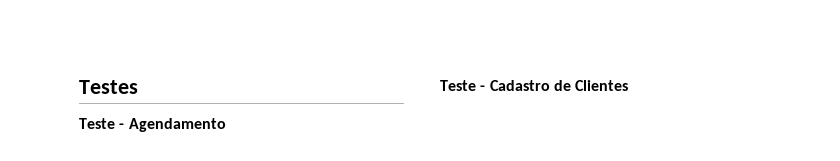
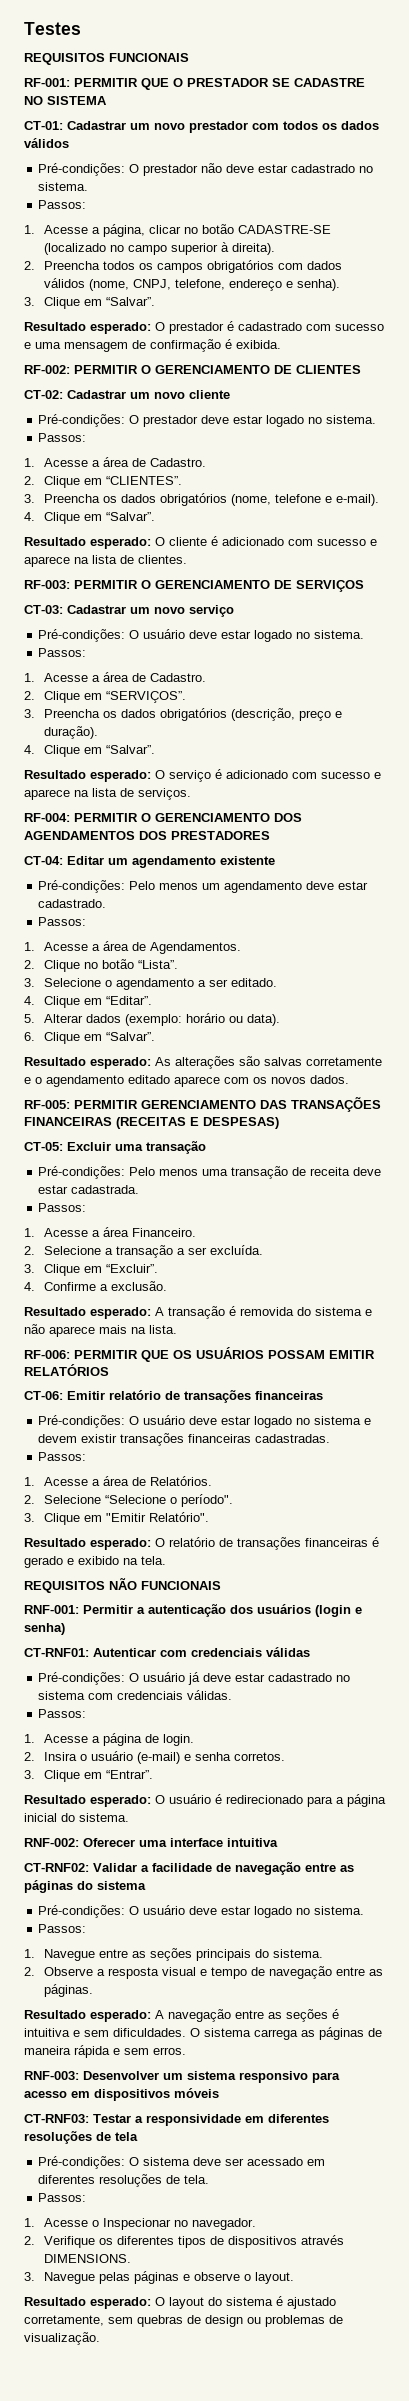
- Teste - Agendamento
- Teste - Cadastro de Clientes
+ REQUISITOS FUNCIONAIS
+ RF-001: PERMITIR QUE O PRESTADOR SE CADASTRE NO SISTEMA
+ CT-01: Cadastrar um novo prestador com todos os dados válidos
+ Pré-condições: O prestador não deve estar cadastrado no sistema.
+ Passos:
+ 1. Acesse a página, clicar no botão CADASTRE-SE (localizado no campo superior à direita).
+ 2. Preencha todos os campos obrigatórios com dados válidos (nome, CNPJ, telefone, endereço e senha).
+ 3. Clique em “Salvar”.
+ Resultado esperado: O prestador é cadastrado com sucesso e uma mensagem de confirmação é exibida.
+ RF-002: PERMITIR O GERENCIAMENTO DE CLIENTES
+ CT-02: Cadastrar um novo cliente
+ Pré-condições: O prestador deve estar logado no sistema.
+ Passos:
+ 1. Acesse a área de Cadastro.
+ 2. Clique em “CLIENTES”.
+ 3. Preencha os dados obrigatórios (nome, telefone e e-mail).
+ 4. Clique em “Salvar”.
+ Resultado esperado: O cliente é adicionado com sucesso e aparece na lista de clientes.
+ RF-003: PERMITIR O GERENCIAMENTO DE SERVIÇOS
+ CT-03: Cadastrar um novo serviço
+ Pré-condições: O usuário deve estar logado no sistema.
+ Passos:
+ 1. Acesse a área de Cadastro.
+ 2. Clique em “SERVIÇOS”.
+ 3. Preencha os dados obrigatórios (descrição, preço e duração).
+ 4. Clique em “Salvar”.
+ Resultado esperado: O serviço é adicionado com sucesso e aparece na lista de serviços.
+ RF-004: PERMITIR O GERENCIAMENTO DOS AGENDAMENTOS DOS PRESTADORES
+ CT-04: Editar um agendamento existente
+ Pré-condições: Pelo menos um agendamento deve estar cadastrado.
+ Passos:
+ 1. Acesse a área de Agendamentos.
+ 2. Clique no botão “Lista”.
+ 3. Selecione o agendamento a ser editado.
+ 4. Clique em “Editar”.
+ 5. Alterar dados (exemplo: horário ou data).
+ 6. Clique em “Salvar”.
+ Resultado esperado: As alterações são salvas corretamente e o agendamento editado aparece com os novos dados.
+ RF-005: PERMITIR GERENCIAMENTO DAS TRANSAÇÕES FINANCEIRAS (RECEITAS E DESPESAS)
+ CT-05: Excluir uma transação
+ Pré-condições: Pelo menos uma transação de receita deve estar cadastrada.
+ Passos:
+ 1. Acesse a área Financeiro.
+ 2. Selecione a transação a ser excluída.
+ 3. Clique em “Excluir”.
+ 4. Confirme a exclusão.
+ Resultado esperado: A transação é removida do sistema e não aparece mais na lista.
+ RF-006: PERMITIR QUE OS USUÁRIOS POSSAM EMITIR RELATÓRIOS
+ CT-06: Emitir relatório de transações financeiras
+ Pré-condições: O usuário deve estar logado no sistema e devem existir transações financeiras cadastradas.
+ Passos:
+ 1. Acesse a área de Relatórios.
+ 2. Selecione “Selecione o período".
+ 3. Clique em "Emitir Relatório".
+ Resultado esperado: O relatório de transações financeiras é gerado e exibido na tela.
+ REQUISITOS NÃO FUNCIONAIS
+ RNF-001: Permitir a autenticação dos usuários (login e senha)
+ CT-RNF01: Autenticar com credenciais válidas
+ Pré-condições: O usuário já deve estar cadastrado no sistema com credenciais válidas.
+ Passos:
+ 1. Acesse a página de login.
+ 2. Insira o usuário (e-mail) e senha corretos.
+ 3. Clique em “Entrar”.
+ Resultado esperado: O usuário é redirecionado para a página inicial do sistema.
+ RNF-002: Oferecer uma interface intuitiva
+ CT-RNF02: Validar a facilidade de navegação entre as páginas do sistema
+ Pré-condições: O usuário deve estar logado no sistema.
+ Passos:
+ 1. Navegue entre as seções principais do sistema.
+ 2. Observe a resposta visual e tempo de navegação entre as páginas.
+ Resultado esperado: A navegação entre as seções é intuitiva e sem dificuldades. O sistema carrega as páginas de maneira rápida e sem erros.
+ RNF-003: Desenvolver um sistema responsivo para acesso em dispositivos móveis
+ CT-RNF03: Testar a responsividade em diferentes resoluções de tela
+ Pré-condições: O sistema deve ser acessado em diferentes resoluções de tela.
+ Passos:
+ 1. Acesse o Inspecionar no navegador.
+ 2. Verifique os diferentes tipos de dispositivos através DIMENSIONS.
+ 3. Navegue pelas páginas e observe o layout.
+ Resultado esperado: O layout do sistema é ajustado corretamente, sem quebras de design ou problemas de visualização.

